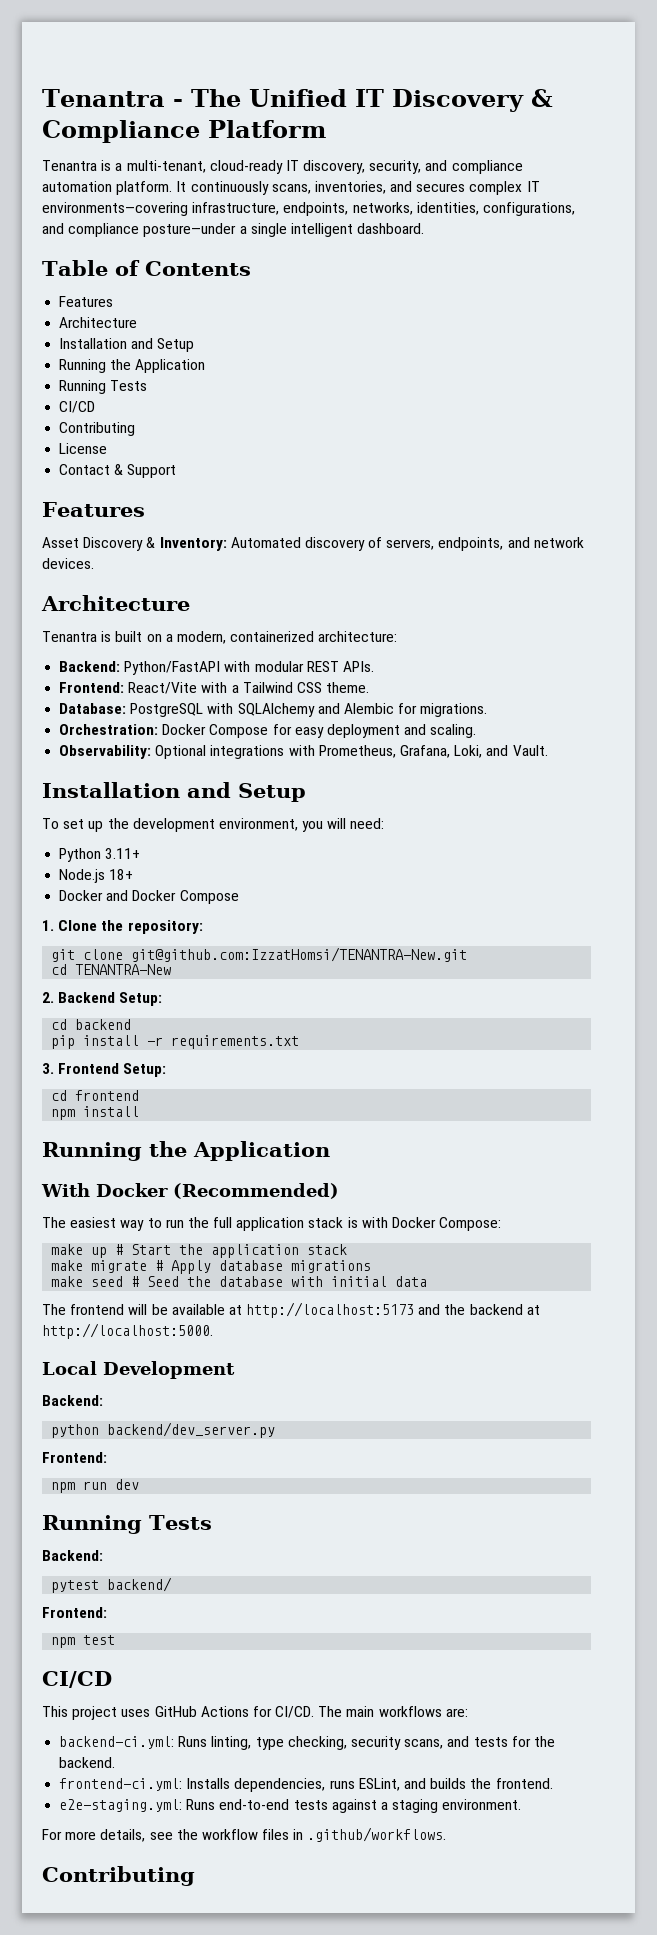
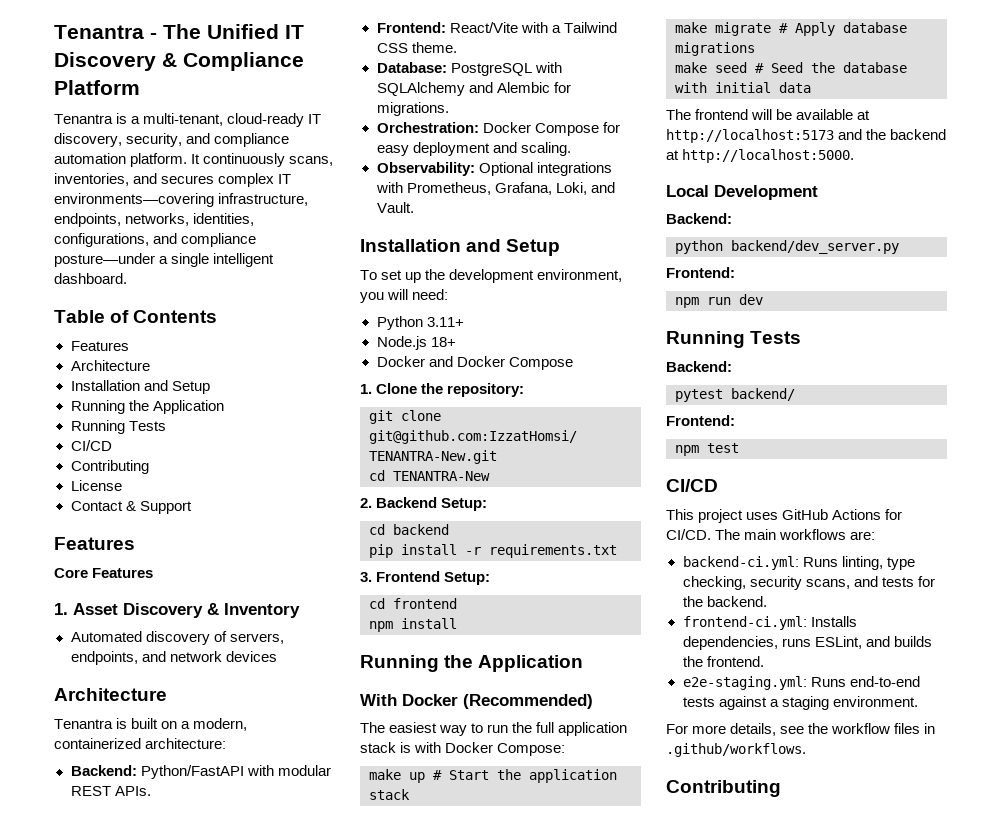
- Asset Discovery & Inventory: Automated discovery of servers, endpoints, and network devices.
+ Core Features
+ 1. Asset Discovery & Inventory
+ Automated discovery of servers, endpoints, and network devices

